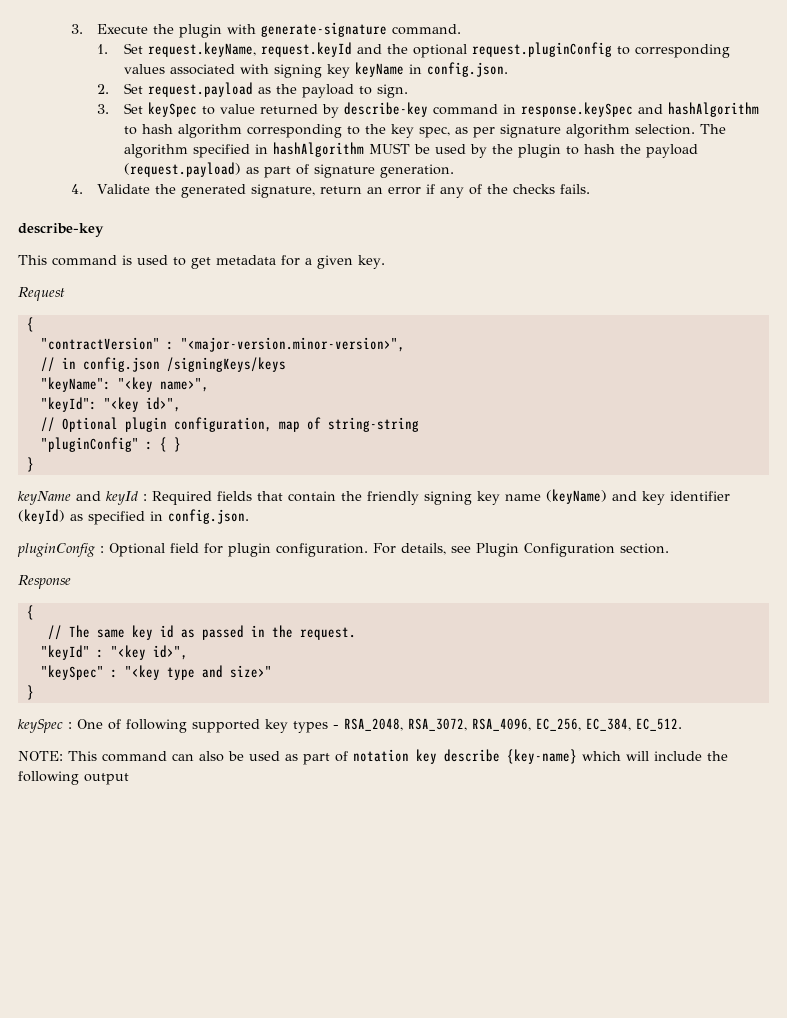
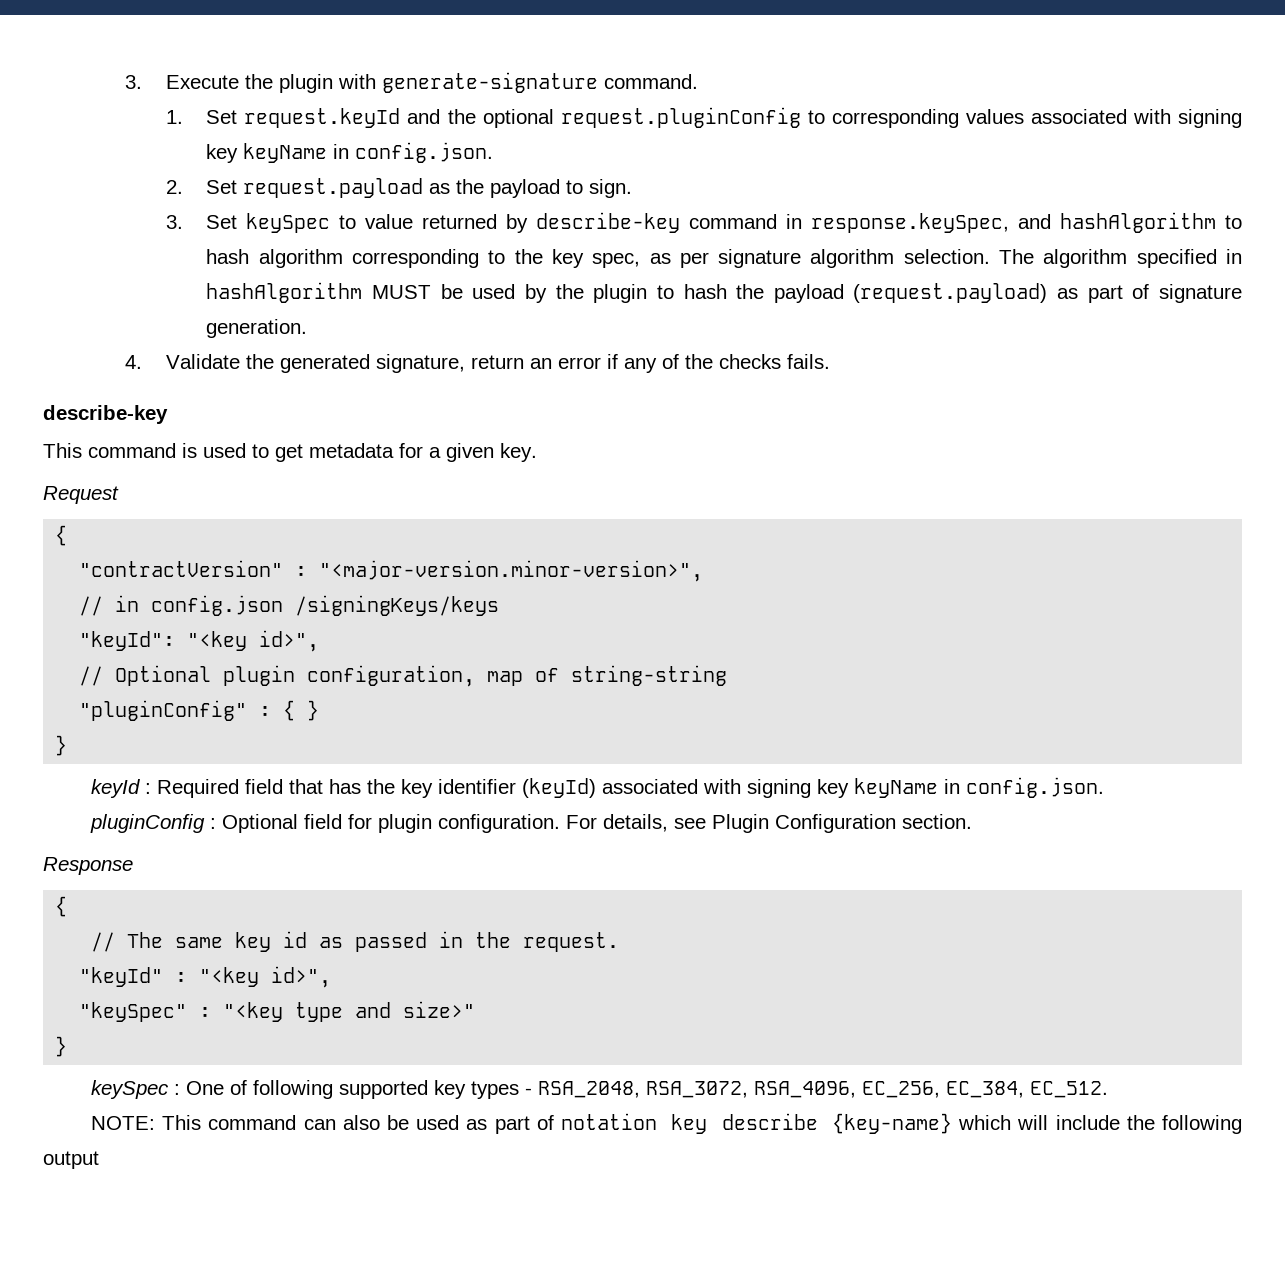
- 1. Set request.keyName, request.keyId and the optional request.pluginConfig to corresponding values associated with signing key keyName in config.json.
+ 1. Set request.keyId and the optional request.pluginConfig to corresponding values associated with signing key keyName in config.json.
- 3. Set keySpec to value returned by describe-key command in response.keySpec and hashAlgorithm to hash algorithm corresponding to the key spec, as per signature algorithm selection.
+ 3. Set keySpec to value returned by describe-key command in response.keySpec, and hashAlgorithm to hash algorithm corresponding to the key spec, as per signature algorithm selection.
- "keyName": "<key name>",
- keyName and keyId : Required fields that contain the friendly signing key name (keyName) and key identifier (keyId) as specified in config.json.
+ keyId : Required field that has the key identifier (keyId) associated with signing key keyName in config.json.

